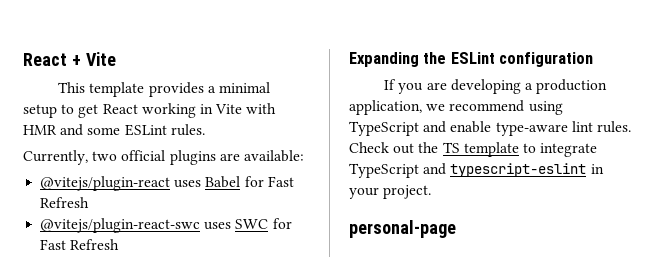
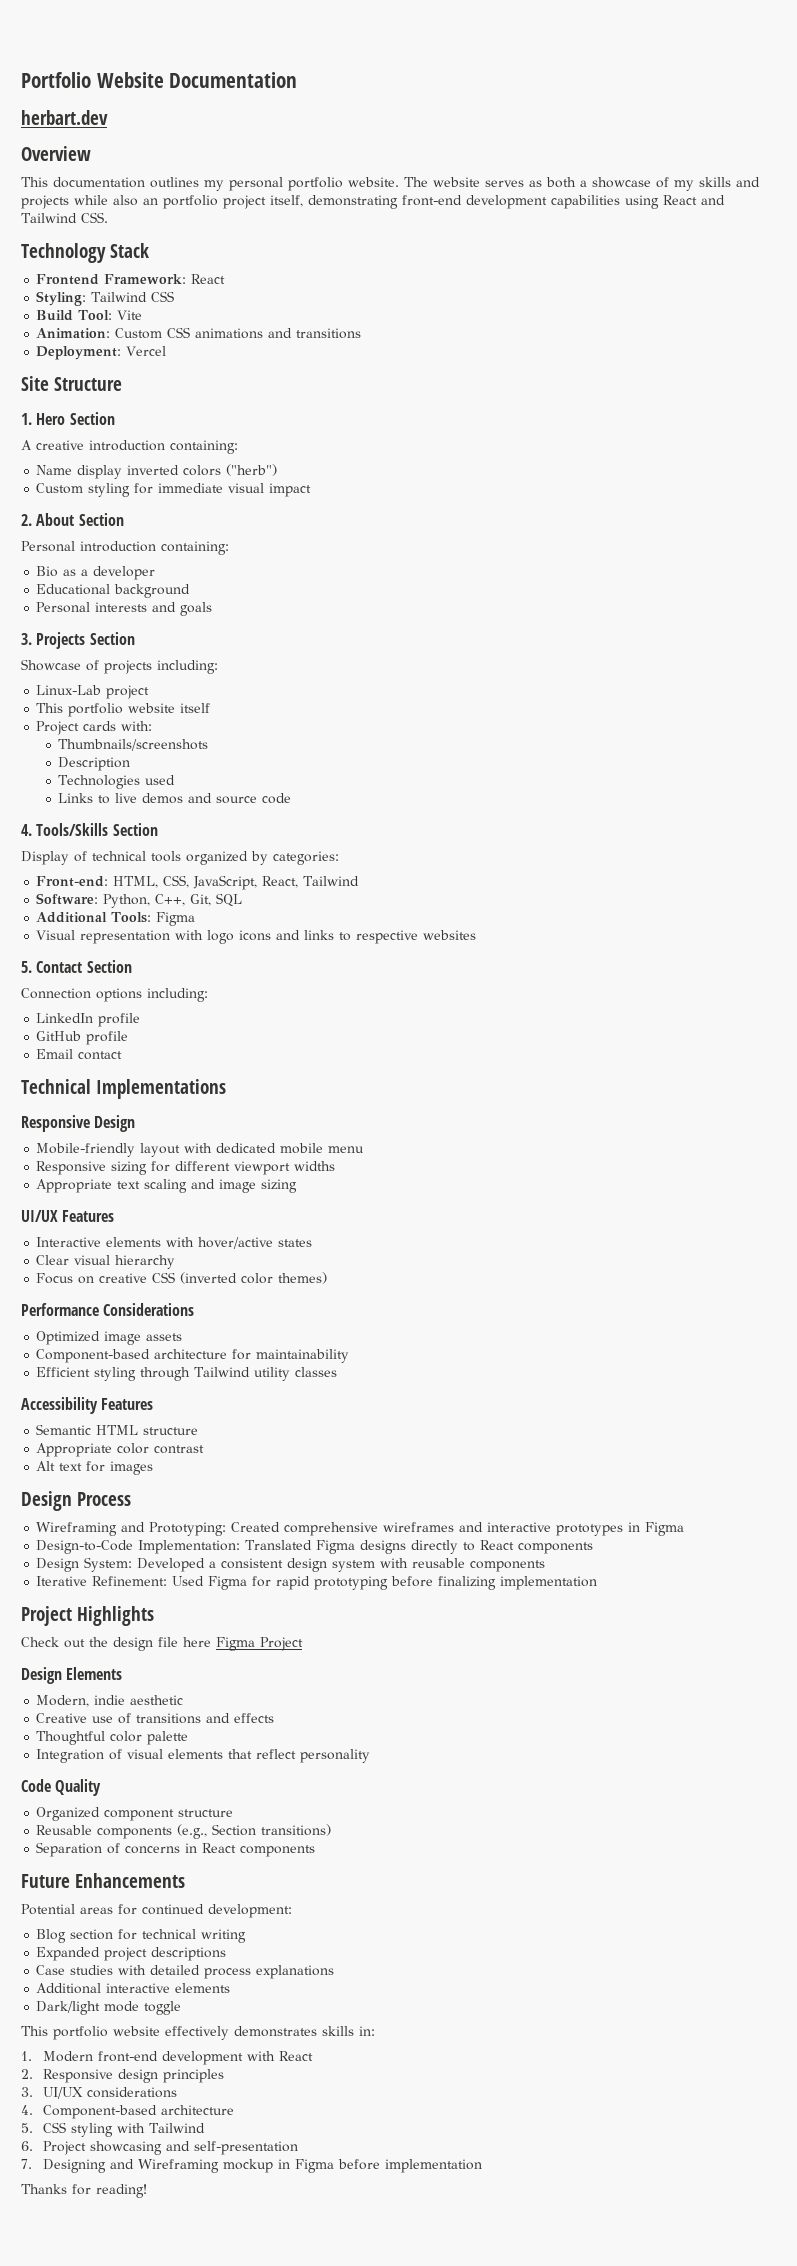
- React + Vite
- This template provides a minimal setup to get React working in Vite with HMR and some ESLint rules.
- Currently, two official plugins are available:
- @vitejs/plugin-react uses Babel for Fast Refresh
- @vitejs/plugin-react-swc uses SWC for Fast Refresh
- Expanding the ESLint configuration
- If you are developing a production application, we recommend using TypeScript and enable type-aware lint rules. Check out the TS template to integrate TypeScript and typescript-eslint in your project.
- personal-page
+ Portfolio Website Documentation
+ herbart.dev
+ Overview
+ This documentation outlines my personal portfolio website. The website serves as both a showcase of my skills and projects while also an portfolio project itself, demonstrating front-end development capabilities using React and Tailwind CSS.
+ Technology Stack
+ Frontend Framework: React
+ Styling: Tailwind CSS
+ Build Tool: Vite
+ Animation: Custom CSS animations and transitions
+ Deployment: Vercel
+ Site Structure
+ 1. Hero Section
+ A creative introduction containing:
+ Name display inverted colors ("herb")
+ Custom styling for immediate visual impact
+ 2. About Section
+ Personal introduction containing:
+ Bio as a developer
+ Educational background
+ Personal interests and goals
+ 3. Projects Section
+ Showcase of projects including:
+ Linux-Lab project
+ This portfolio website itself
+ Project cards with:
+ Thumbnails/screenshots
+ Description
+ Technologies used
+ Links to live demos and source code
+ 4. Tools/Skills Section
+ Display of technical tools organized by categories:
+ Front-end: HTML, CSS, JavaScript, React, Tailwind
+ Software: Python, C++, Git, SQL
+ Additional Tools: Figma
+ Visual representation with logo icons and links to respective websites
+ 5. Contact Section
+ Connection options including:
+ LinkedIn profile
+ GitHub profile
+ Email contact
+ Technical Implementations
+ Responsive Design
+ Mobile-friendly layout with dedicated mobile menu
+ Responsive sizing for different viewport widths
+ Appropriate text scaling and image sizing
+ UI/UX Features
+ Interactive elements with hover/active states
+ Clear visual hierarchy
+ Focus on creative CSS (inverted color themes)
+ Performance Considerations
+ Optimized image assets
+ Component-based architecture for maintainability
+ Efficient styling through Tailwind utility classes
+ Accessibility Features
+ Semantic HTML structure
+ Appropriate color contrast
+ Alt text for images
+ Design Process
+ Wireframing and Prototyping: Created comprehensive wireframes and interactive prototypes in Figma
+ Design-to-Code Implementation: Translated Figma designs directly to React components
+ Design System: Developed a consistent design system with reusable components
+ Iterative Refinement: Used Figma for rapid prototyping before finalizing implementation
+ Project Highlights
+ Check out the design file here Figma Project
+ Design Elements
+ Modern, indie aesthetic
+ Creative use of transitions and effects
+ Thoughtful color palette
+ Integration of visual elements that reflect personality
+ Code Quality
+ Organized component structure
+ Reusable components (e.g., Section transitions)
+ Separation of concerns in React components
+ Future Enhancements
+ Potential areas for continued development:
+ Blog section for technical writing
+ Expanded project descriptions
+ Case studies with detailed process explanations
+ Additional interactive elements
+ Dark/light mode toggle
+ This portfolio website effectively demonstrates skills in:
+ 1. Modern front-end development with React
+ 2. Responsive design principles
+ 3. UI/UX considerations
+ 4. Component-based architecture
+ 5. CSS styling with Tailwind
+ 6. Project showcasing and self-presentation
+ 7. Designing and Wireframing mockup in Figma before implementation
+ Thanks for reading!

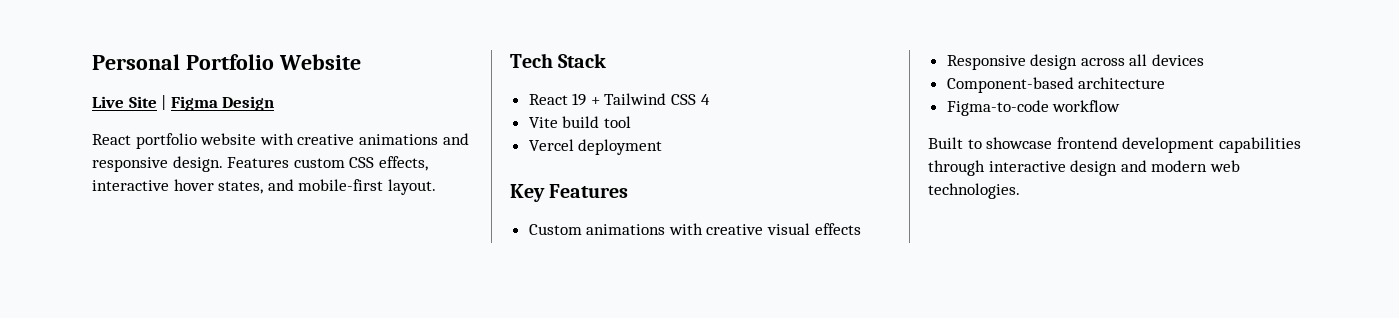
- Portfolio Website Documentation
- herbart.dev
- Overview
- This documentation outlines my personal portfolio website. The website serves as both a showcase of my skills and projects while also an portfolio project itself, demonstrating front-end development capabilities using React and Tailwind CSS.
- Technology Stack
+ Personal Portfolio Website
+ Live Site | Figma Design
+ React portfolio website with creative animations and responsive design. Features custom CSS effects, interactive hover states, and mobile-first layout.
+ Tech Stack
- Frontend Framework: React
- Styling: Tailwind CSS
- Build Tool: Vite
- Animation: Custom CSS animations and transitions
- Deployment: Vercel
- Site Structure
- 1. Hero Section
- A creative introduction containing:
- Name display inverted colors ("herb")
- Custom styling for immediate visual impact
- 2. About Section
- Personal introduction containing:
- Bio as a developer
- Educational background
- Personal interests and goals
- 3. Projects Section
- Showcase of projects including:
- Linux-Lab project
- This portfolio website itself
- Project cards with:
- Thumbnails/screenshots
- Description
- Technologies used
- Links to live demos and source code
- 4. Tools/Skills Section
- Display of technical tools organized by categories:
- Front-end: HTML, CSS, JavaScript, React, Tailwind
- Software: Python, C++, Git, SQL
- Additional Tools: Figma
- Visual representation with logo icons and links to respective websites
- 5. Contact Section
- Connection options including:
- LinkedIn profile
- GitHub profile
- Email contact
- Technical Implementations
- Responsive Design
- Mobile-friendly layout with dedicated mobile menu
- Responsive sizing for different viewport widths
- Appropriate text scaling and image sizing
- UI/UX Features
- Interactive elements with hover/active states
- Clear visual hierarchy
- Focus on creative CSS (inverted color themes)
- Performance Considerations
- Optimized image assets
- Component-based architecture for maintainability
- Efficient styling through Tailwind utility classes
- Accessibility Features
- Semantic HTML structure
- Appropriate color contrast
- Alt text for images
- Design Process
- Wireframing and Prototyping: Created comprehensive wireframes and interactive prototypes in Figma
- Design-to-Code Implementation: Translated Figma designs directly to React components
- Design System: Developed a consistent design system with reusable components
- Iterative Refinement: Used Figma for rapid prototyping before finalizing implementation
- Project Highlights
- Check out the design file here Figma Project
- Design Elements
- Modern, indie aesthetic
- Creative use of transitions and effects
- Thoughtful color palette
- Integration of visual elements that reflect personality
- Code Quality
- Organized component structure
- Reusable components (e.g., Section transitions)
- Separation of concerns in React components
- Future Enhancements
- Potential areas for continued development:
- Blog section for technical writing
- Expanded project descriptions
- Case studies with detailed process explanations
- Additional interactive elements
- Dark/light mode toggle
- This portfolio website effectively demonstrates skills in:
- 1. Modern front-end development with React
- 2. Responsive design principles
- 3. UI/UX considerations
- 4. Component-based architecture
- 5. CSS styling with Tailwind
- 6. Project showcasing and self-presentation
- 7. Designing and Wireframing mockup in Figma before implementation
- Thanks for reading!
+ React 19 + Tailwind CSS 4
+ Vite build tool
+ Vercel deployment
+ Key Features
+ Custom animations with creative visual effects
+ Responsive design across all devices
+ Component-based architecture
+ Figma-to-code workflow
+ Built to showcase frontend development capabilities through interactive design and modern web technologies.

